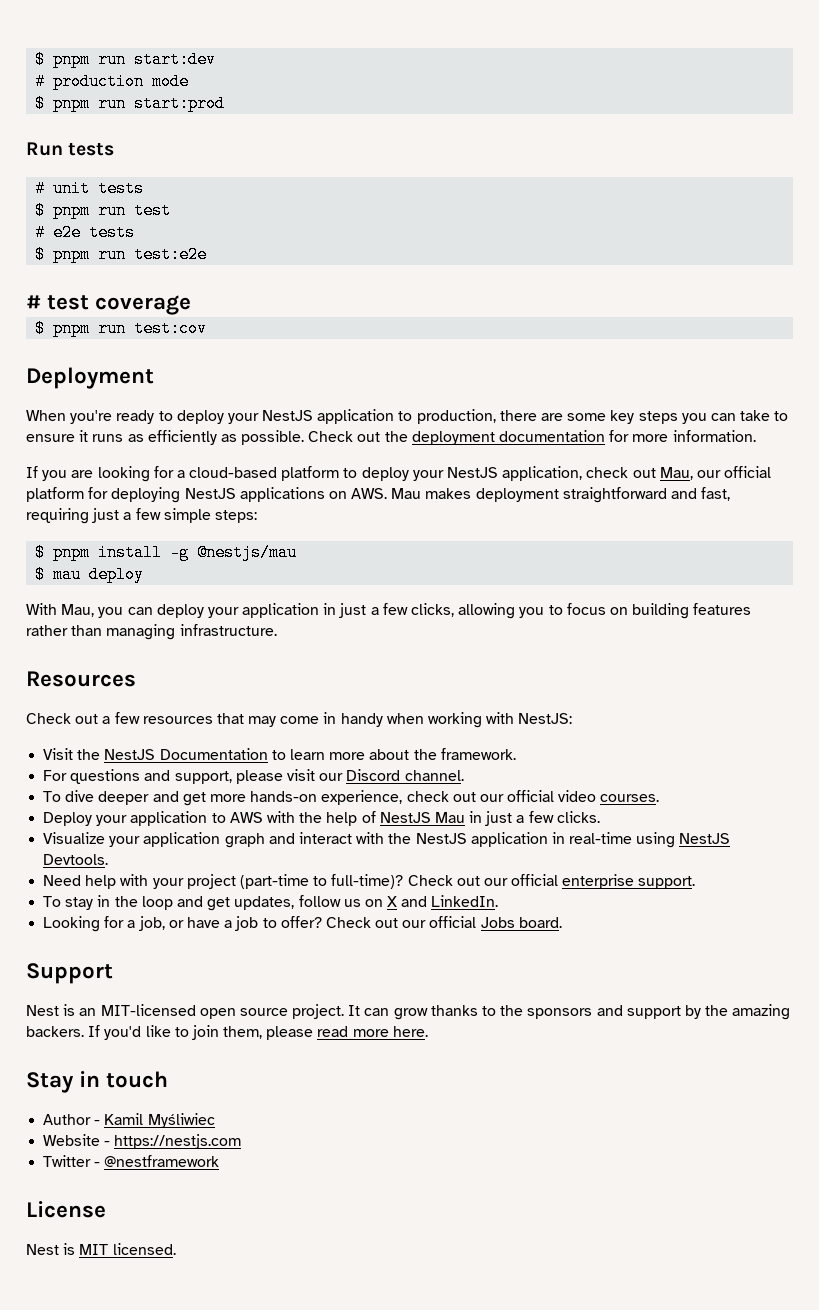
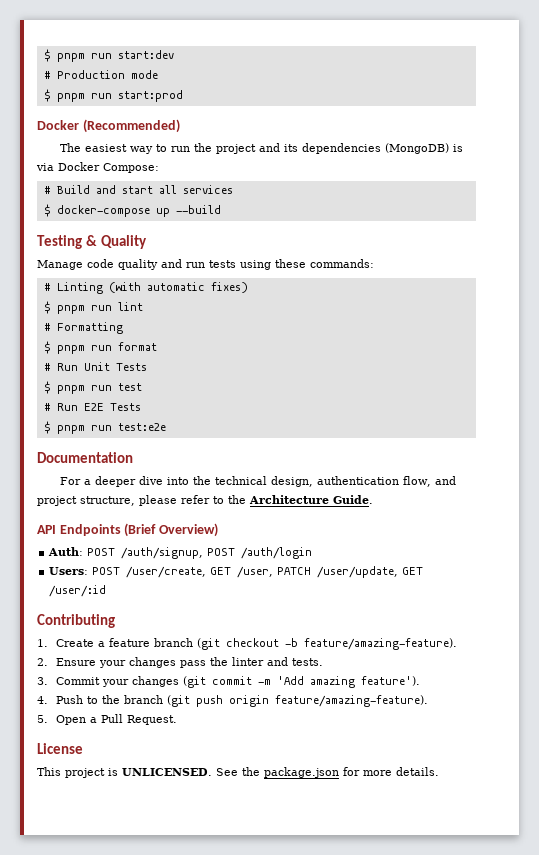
- # production mode
+ # Production mode
- Run tests
- # unit tests
+ Docker (Recommended)
+ The easiest way to run the project and its dependencies (MongoDB) is via Docker Compose:
+ # Build and start all services
+ $ docker-compose up --build
+ Testing & Quality
+ Manage code quality and run tests using these commands:
+ # Linting (with automatic fixes)
+ $ pnpm run lint
+ # Formatting
+ $ pnpm run format
+ # Run Unit Tests
- # e2e tests
+ # Run E2E Tests
- # test coverage
- $ pnpm run test:cov
- Deployment
- When you're ready to deploy your NestJS application to production, there are some key steps you can take to ensure it runs as efficiently as possible. Check out the deployment documentation for more information.
- If you are looking for a cloud-based platform to deploy your NestJS application, check out Mau, our official platform for deploying NestJS applications on AWS. Mau makes deployment straightforward and fast, requiring just a few simple steps:
- $ pnpm install -g @nestjs/mau
- $ mau deploy
- With Mau, you can deploy your application in just a few clicks, allowing you to focus on building features rather than managing infrastructure.
- Resources
- Check out a few resources that may come in handy when working with NestJS:
- Visit the NestJS Documentation to learn more about the framework.
- For questions and support, please visit our Discord channel.
- To dive deeper and get more hands-on experience, check out our official video courses.
- Deploy your application to AWS with the help of NestJS Mau in just a few clicks.
- Visualize your application graph and interact with the NestJS application in real-time using NestJS Devtools.
- Need help with your project (part-time to full-time)? Check out our official enterprise support.
- To stay in the loop and get updates, follow us on X and LinkedIn.
- Looking for a job, or have a job to offer? Check out our official Jobs board.
- Support
- Nest is an MIT-licensed open source project. It can grow thanks to the sponsors and support by the amazing backers. If you'd like to join them, please read more here.
- Stay in touch
- Author - Kamil Myśliwiec
- Website - https://nestjs.com
- Twitter - @nestframework
+ Documentation
+ For a deeper dive into the technical design, authentication flow, and project structure, please refer to the Architecture Guide.
+ API Endpoints (Brief Overview)
+ Auth: POST /auth/signup, POST /auth/login
+ Users: POST /user/create, GET /user, PATCH /user/update, GET /user/:id
+ Contributing
+ 1. Create a feature branch (git checkout -b feature/amazing-feature).
+ 2. Ensure your changes pass the linter and tests.
+ 3. Commit your changes (git commit -m 'Add amazing feature').
+ 4. Push to the branch (git push origin feature/amazing-feature).
+ 5. Open a Pull Request.
  License
- Nest is MIT licensed.
+ This project is UNLICENSED. See the package.json for more details.

